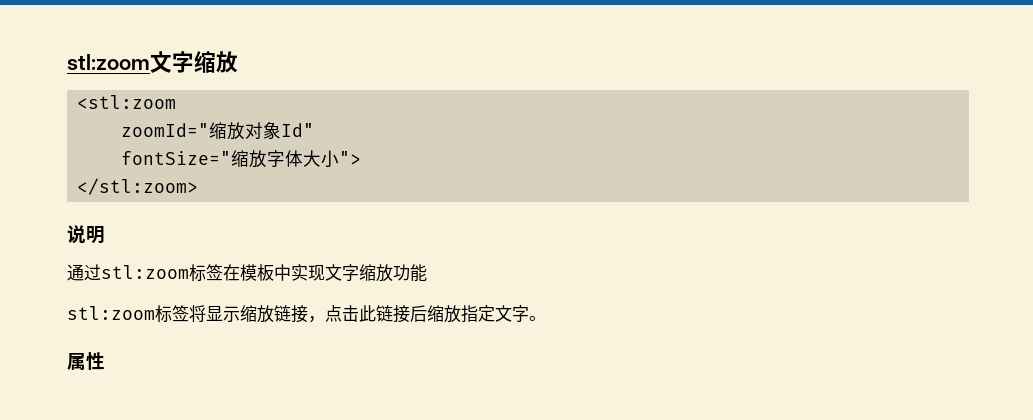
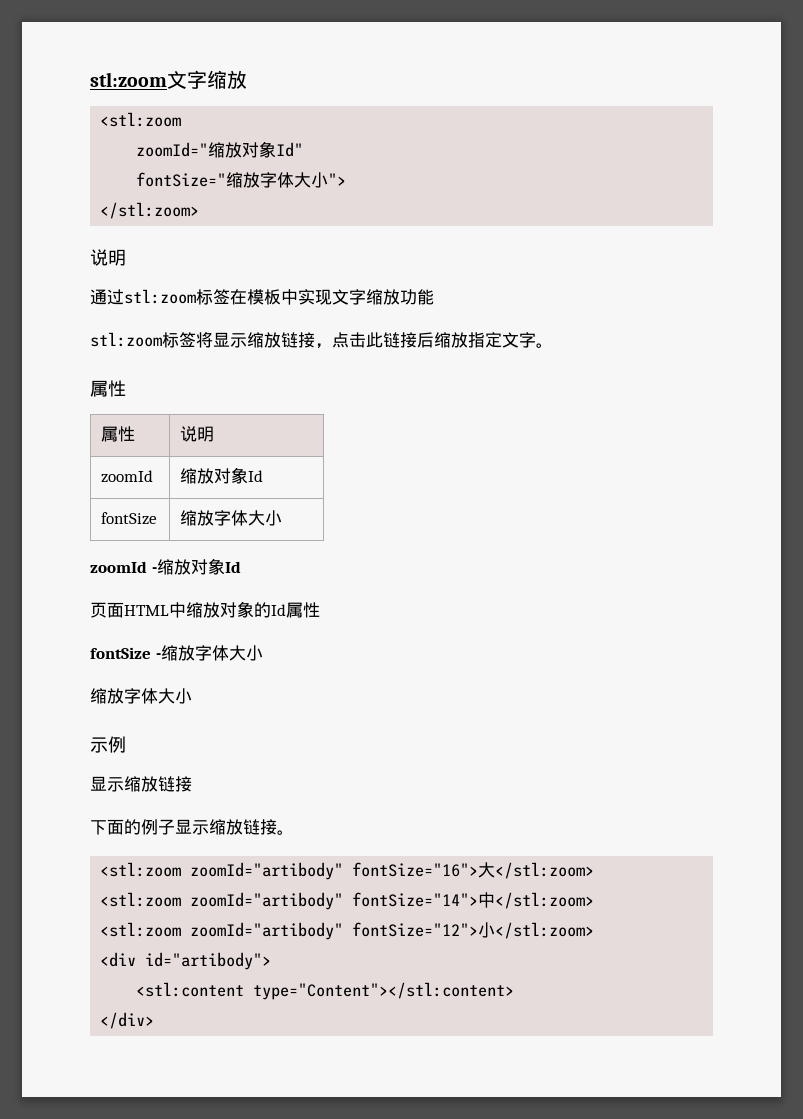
+ 属性 | 说明
+ zoomId | 缩放对象Id
+ fontSize | 缩放字体大小
+ zoomId -缩放对象Id
+ 页面HTML中缩放对象的Id属性
+ fontSize -缩放字体大小
+ 缩放字体大小
+ 示例
+ 显示缩放链接
+ 下面的例子显示缩放链接。
+ <stl:zoom zoomId="artibody" fontSize="16">大</stl:zoom>
+ <stl:zoom zoomId="artibody" fontSize="14">中</stl:zoom>
+ <stl:zoom zoomId="artibody" fontSize="12">小</stl:zoom>
+ <div id="artibody">
+ <stl:content type="Content"></stl:content>
+ </div>

